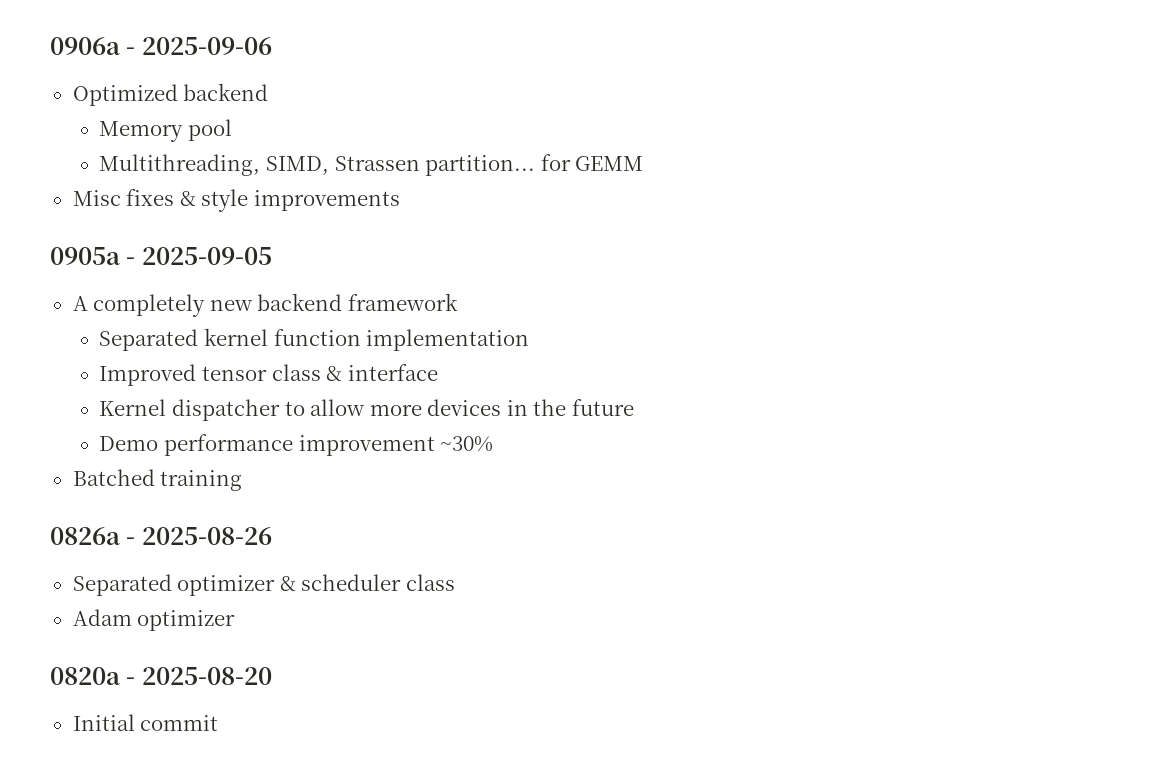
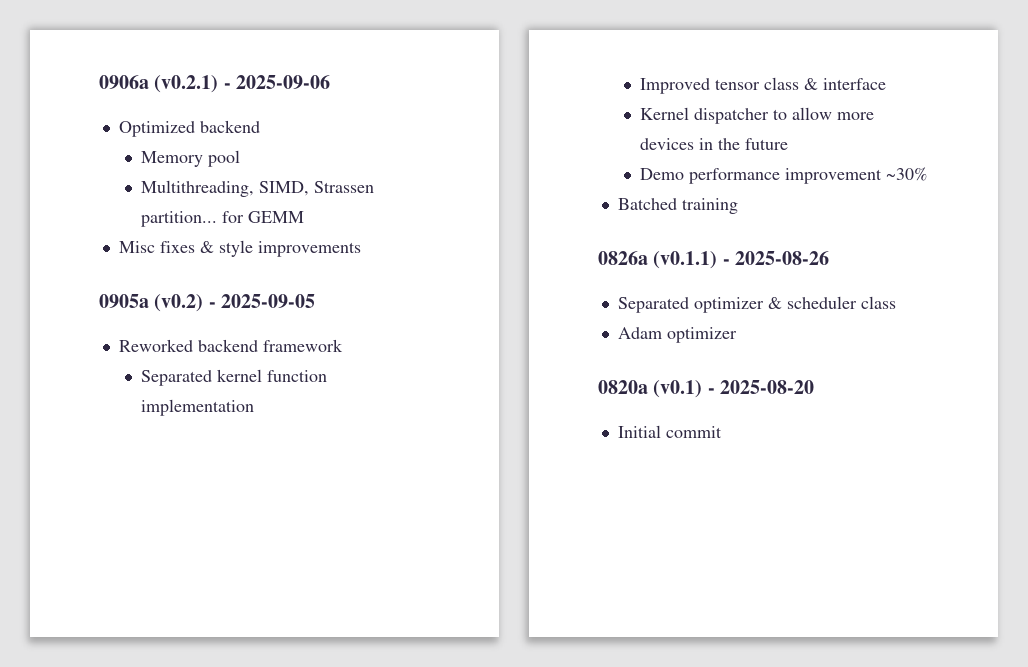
- 0906a - 2025-09-06
+ 0906a (v0.2.1) - 2025-09-06
- 0905a - 2025-09-05
+ 0905a (v0.2) - 2025-09-05
- A completely new backend framework
+ Reworked backend framework
- 0826a - 2025-08-26
+ 0826a (v0.1.1) - 2025-08-26
- 0820a - 2025-08-20
+ 0820a (v0.1) - 2025-08-20

